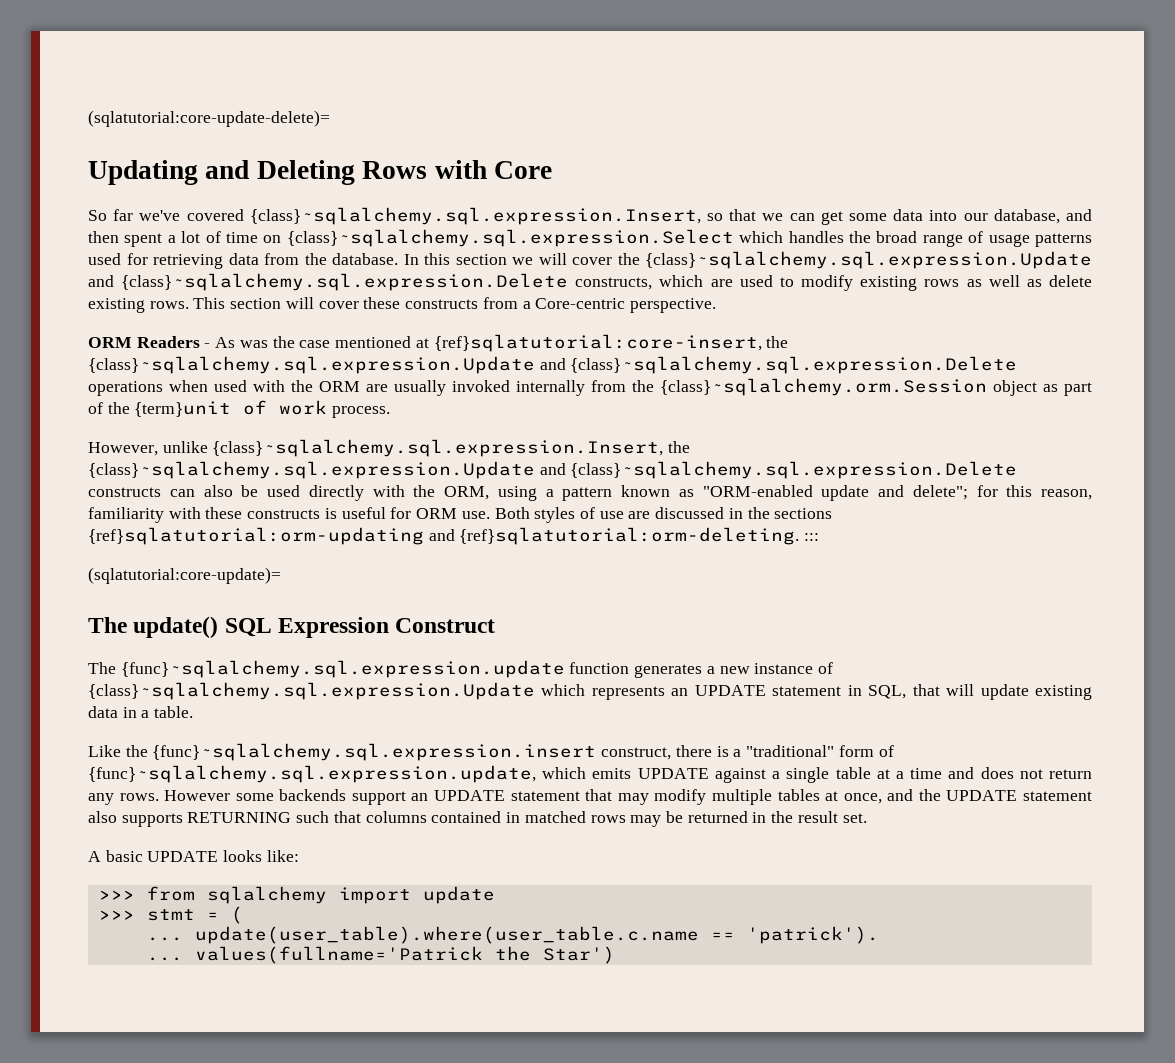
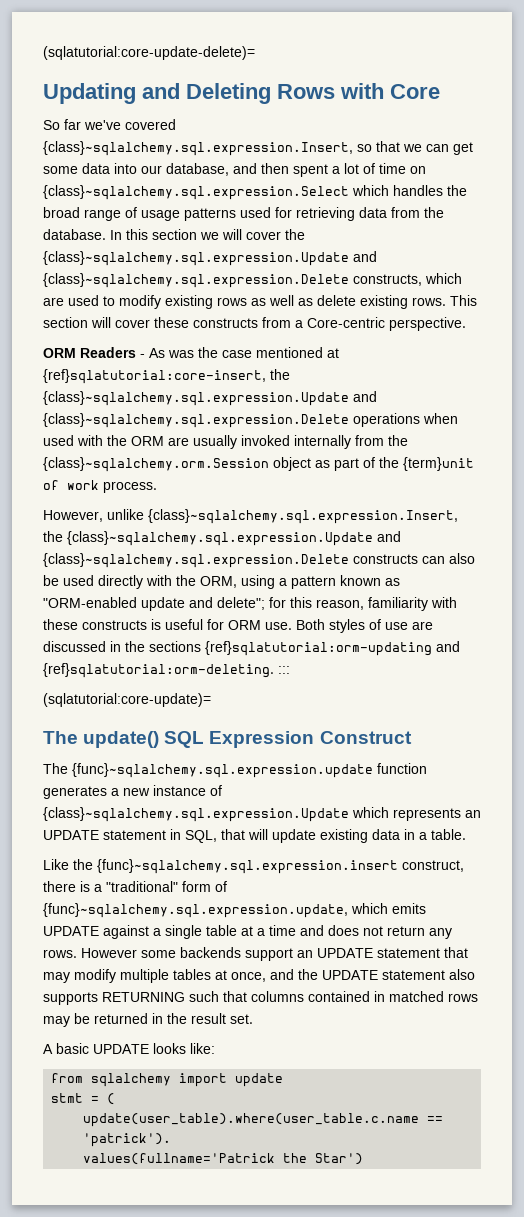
- >>> from sqlalchemy import update
+ from sqlalchemy import update
- >>> stmt = (
+ stmt = (
- ... update(user_table).where(user_table.c.name == 'patrick').
+ update(user_table).where(user_table.c.name == 'patrick').
- ... values(fullname='Patrick the Star')
+ values(fullname='Patrick the Star')

